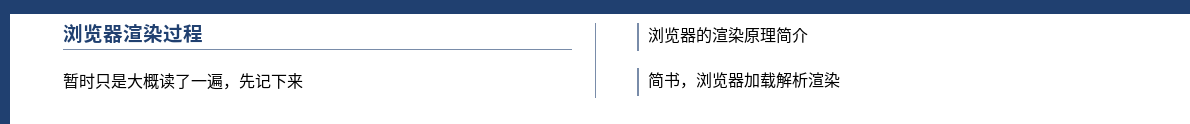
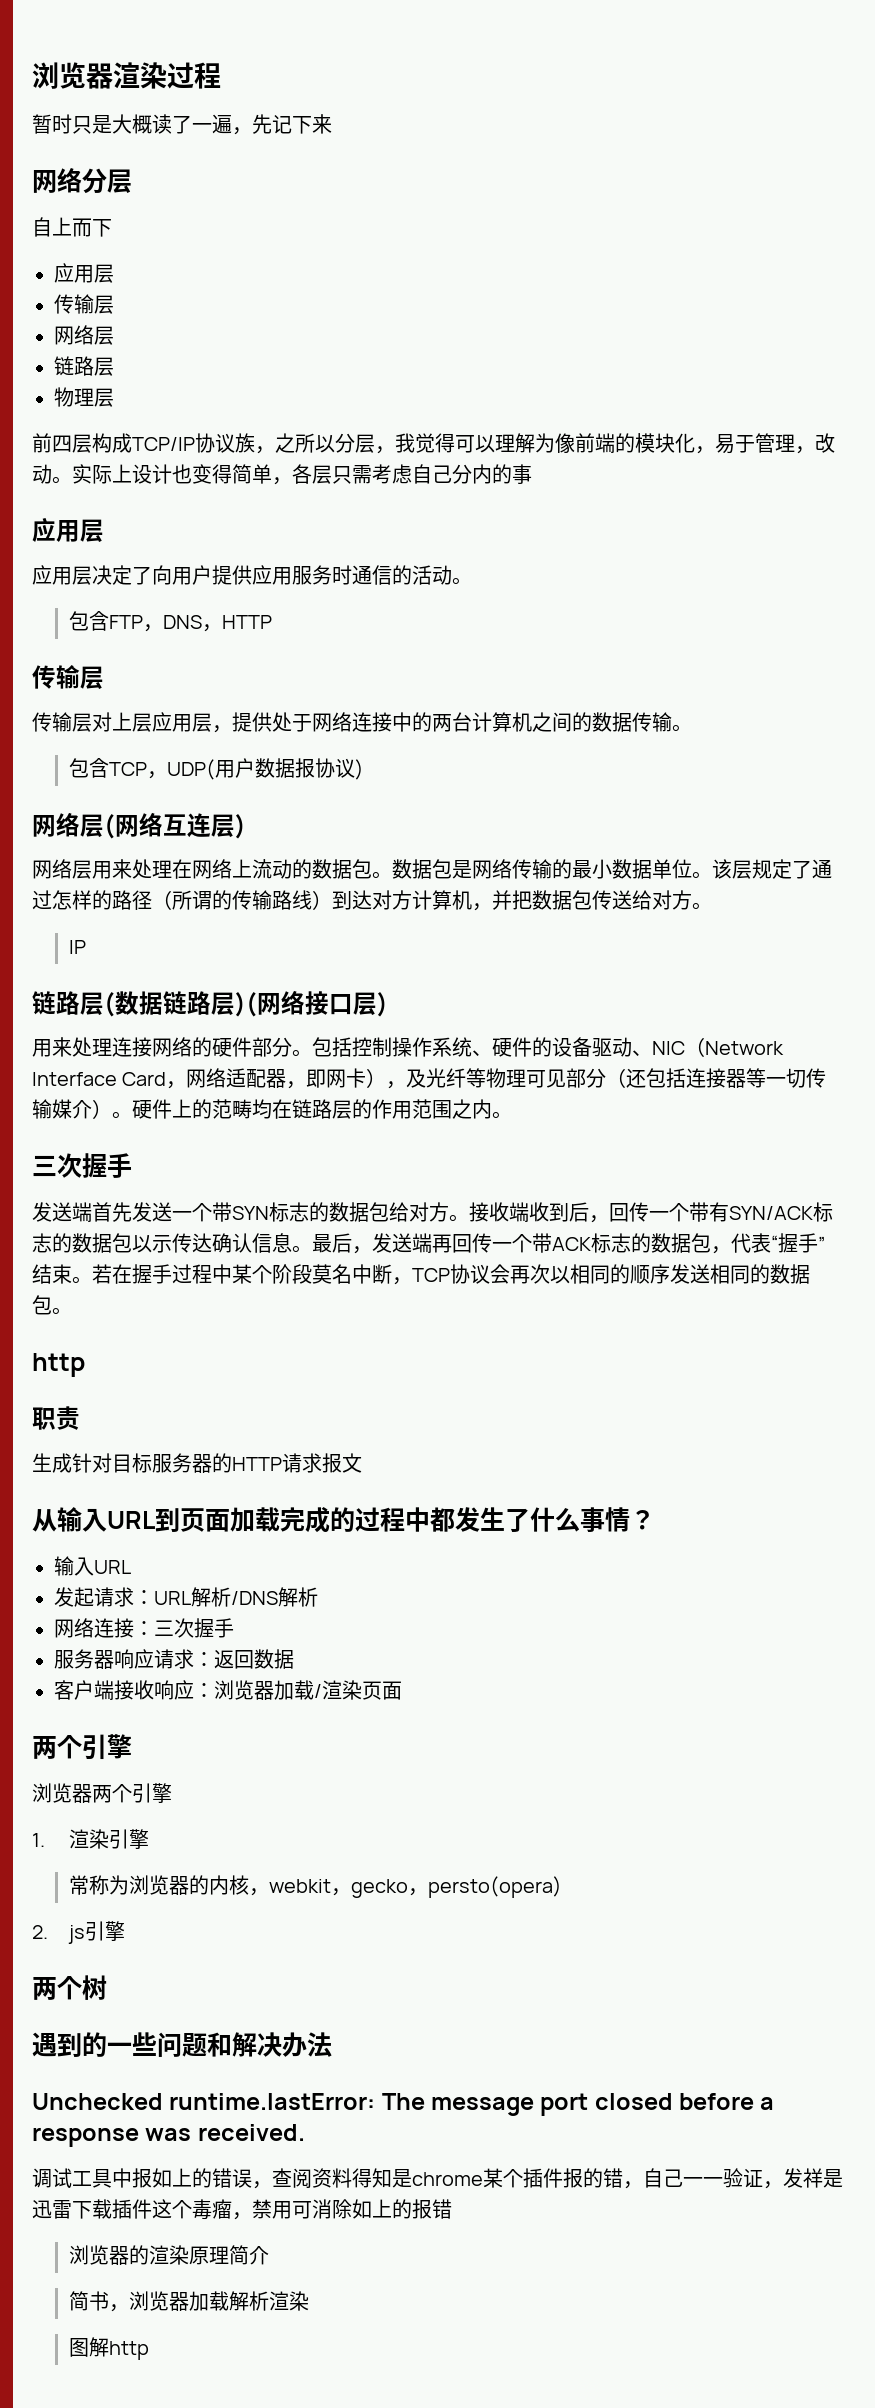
+ 网络分层
+ 自上而下
+ 应用层
+ 传输层
+ 网络层
+ 链路层
+ 物理层
+ 前四层构成TCP/IP协议族，之所以分层，我觉得可以理解为像前端的模块化，易于管理，改动。实际上设计也变得简单，各层只需考虑自己分内的事
+ 应用层
+ 应用层决定了向用户提供应用服务时通信的活动。
+ 包含FTP，DNS，HTTP
+ 传输层
+ 传输层对上层应用层，提供处于网络连接中的两台计算机之间的数据传输。
+ 包含TCP，UDP(用户数据报协议)
+ 网络层(网络互连层)
+ 网络层用来处理在网络上流动的数据包。数据包是网络传输的最小数据单位。该层规定了通过怎样的路径（所谓的传输路线）到达对方计算机，并把数据包传送给对方。
+ IP
+ 链路层(数据链路层)(网络接口层)
+ 用来处理连接网络的硬件部分。包括控制操作系统、硬件的设备驱动、NIC（Network Interface Card，网络适配器，即网卡），及光纤等物理可见部分（还包括连接器等一切传输媒介）。硬件上的范畴均在链路层的作用范围之内。
+ 三次握手
+ 发送端首先发送一个带SYN标志的数据包给对方。接收端收到后，回传一个带有SYN/ACK标志的数据包以示传达确认信息。最后，发送端再回传一个带ACK标志的数据包，代表“握手”结束。若在握手过程中某个阶段莫名中断，TCP协议会再次以相同的顺序发送相同的数据包。
+ http
+ 职责
+ 生成针对目标服务器的HTTP请求报文
+ 从输入URL到页面加载完成的过程中都发生了什么事情？
+ 输入URL
+ 发起请求：URL解析/DNS解析
+ 网络连接：三次握手
+ 服务器响应请求：返回数据
+ 客户端接收响应：浏览器加载/渲染页面
+ 两个引擎
+ 浏览器两个引擎
+ 1.渲染引擎
+ 常称为浏览器的内核，webkit，gecko，persto(opera)
+ 2. js引擎
+ 两个树
+ 遇到的一些问题和解决办法
+ Unchecked runtime.lastError: The message port closed before a response was received.
+ 调试工具中报如上的错误，查阅资料得知是chrome某个插件报的错，自己一一验证，发祥是迅雷下载插件这个毒瘤，禁用可消除如上的报错
+ 图解http

